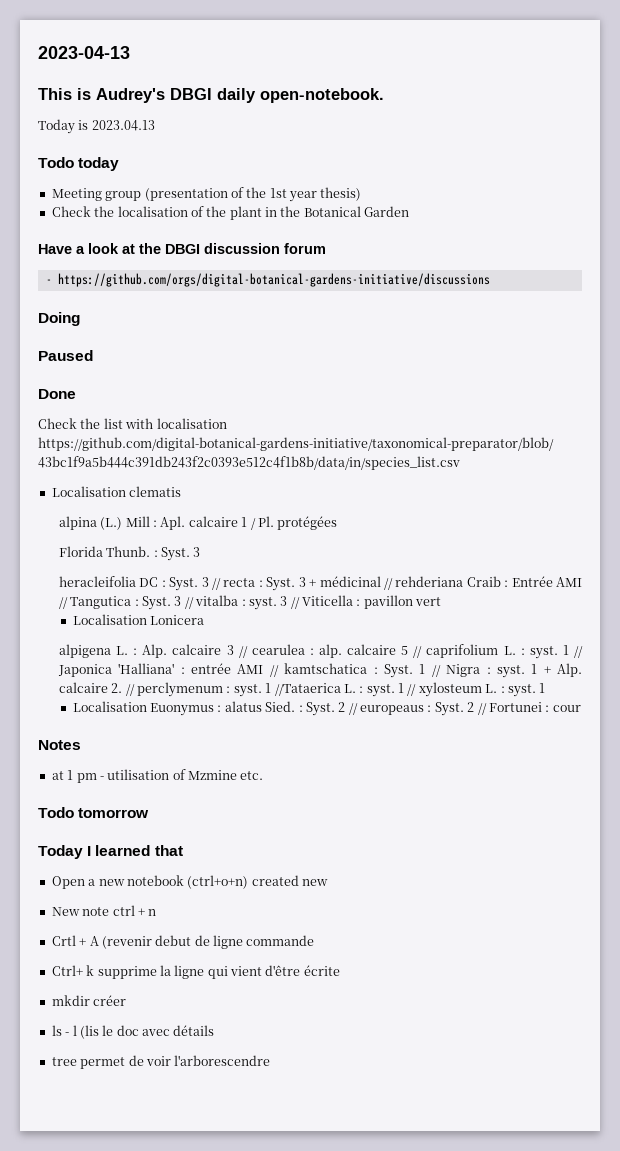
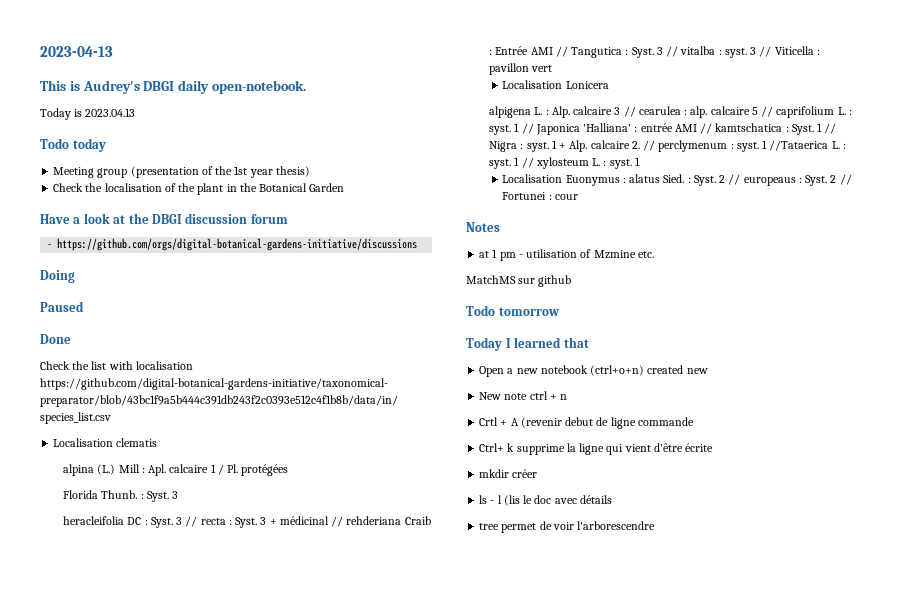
+ MatchMS sur github

